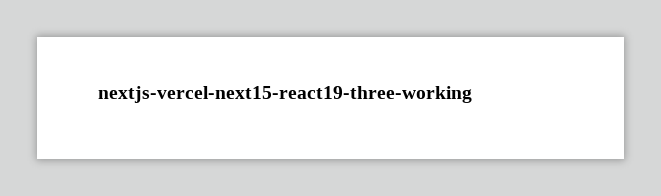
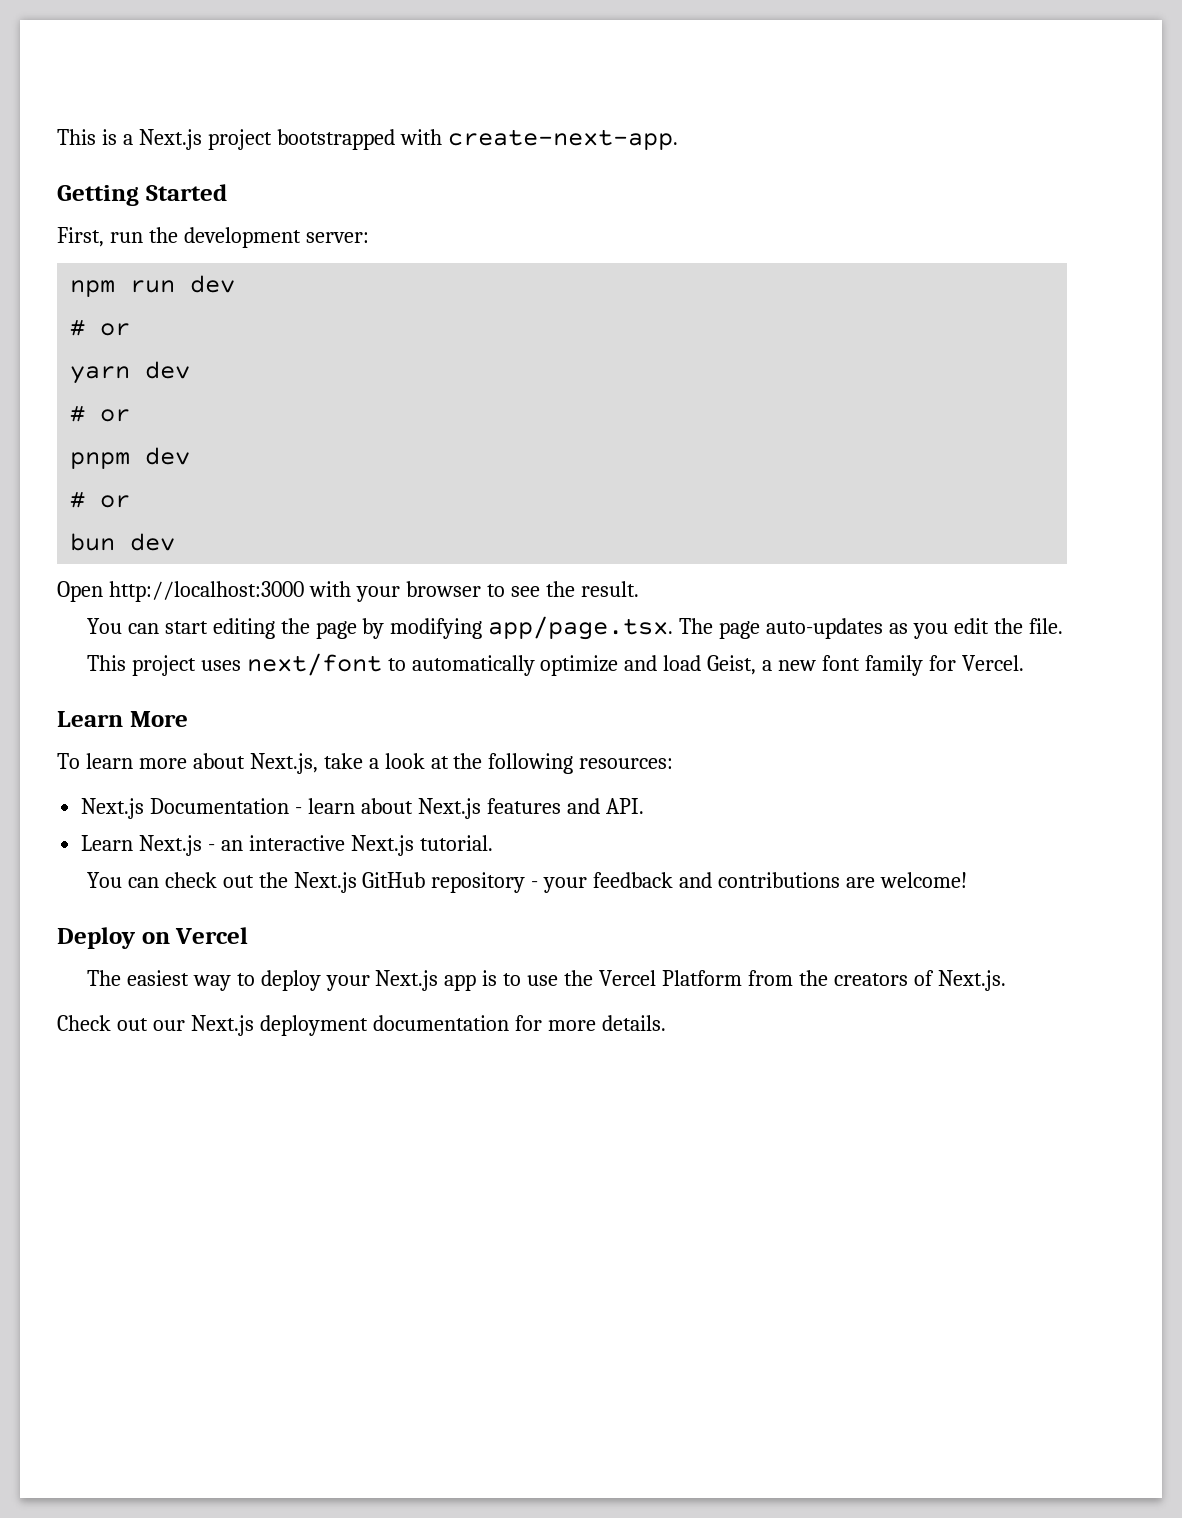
- nextjs-vercel-next15-react19-three-working
+ This is a Next.js project bootstrapped with create-next-app.
+ Getting Started
+ First, run the development server:
+ npm run dev
+ # or
+ yarn dev
+ # or
+ pnpm dev
+ # or
+ bun dev
+ Open http://localhost:3000 with your browser to see the result.
+ You can start editing the page by modifying app/page.tsx. The page auto-updates as you edit the file.
+ This project uses next/font to automatically optimize and load Geist, a new font family for Vercel.
+ Learn More
+ To learn more about Next.js, take a look at the following resources:
+ Next.js Documentation - learn about Next.js features and API.
+ Learn Next.js - an interactive Next.js tutorial.
+ You can check out the Next.js GitHub repository - your feedback and contributions are welcome!
+ Deploy on Vercel
+ The easiest way to deploy your Next.js app is to use the Vercel Platform from the creators of Next.js.
+ Check out our Next.js deployment documentation for more details.

